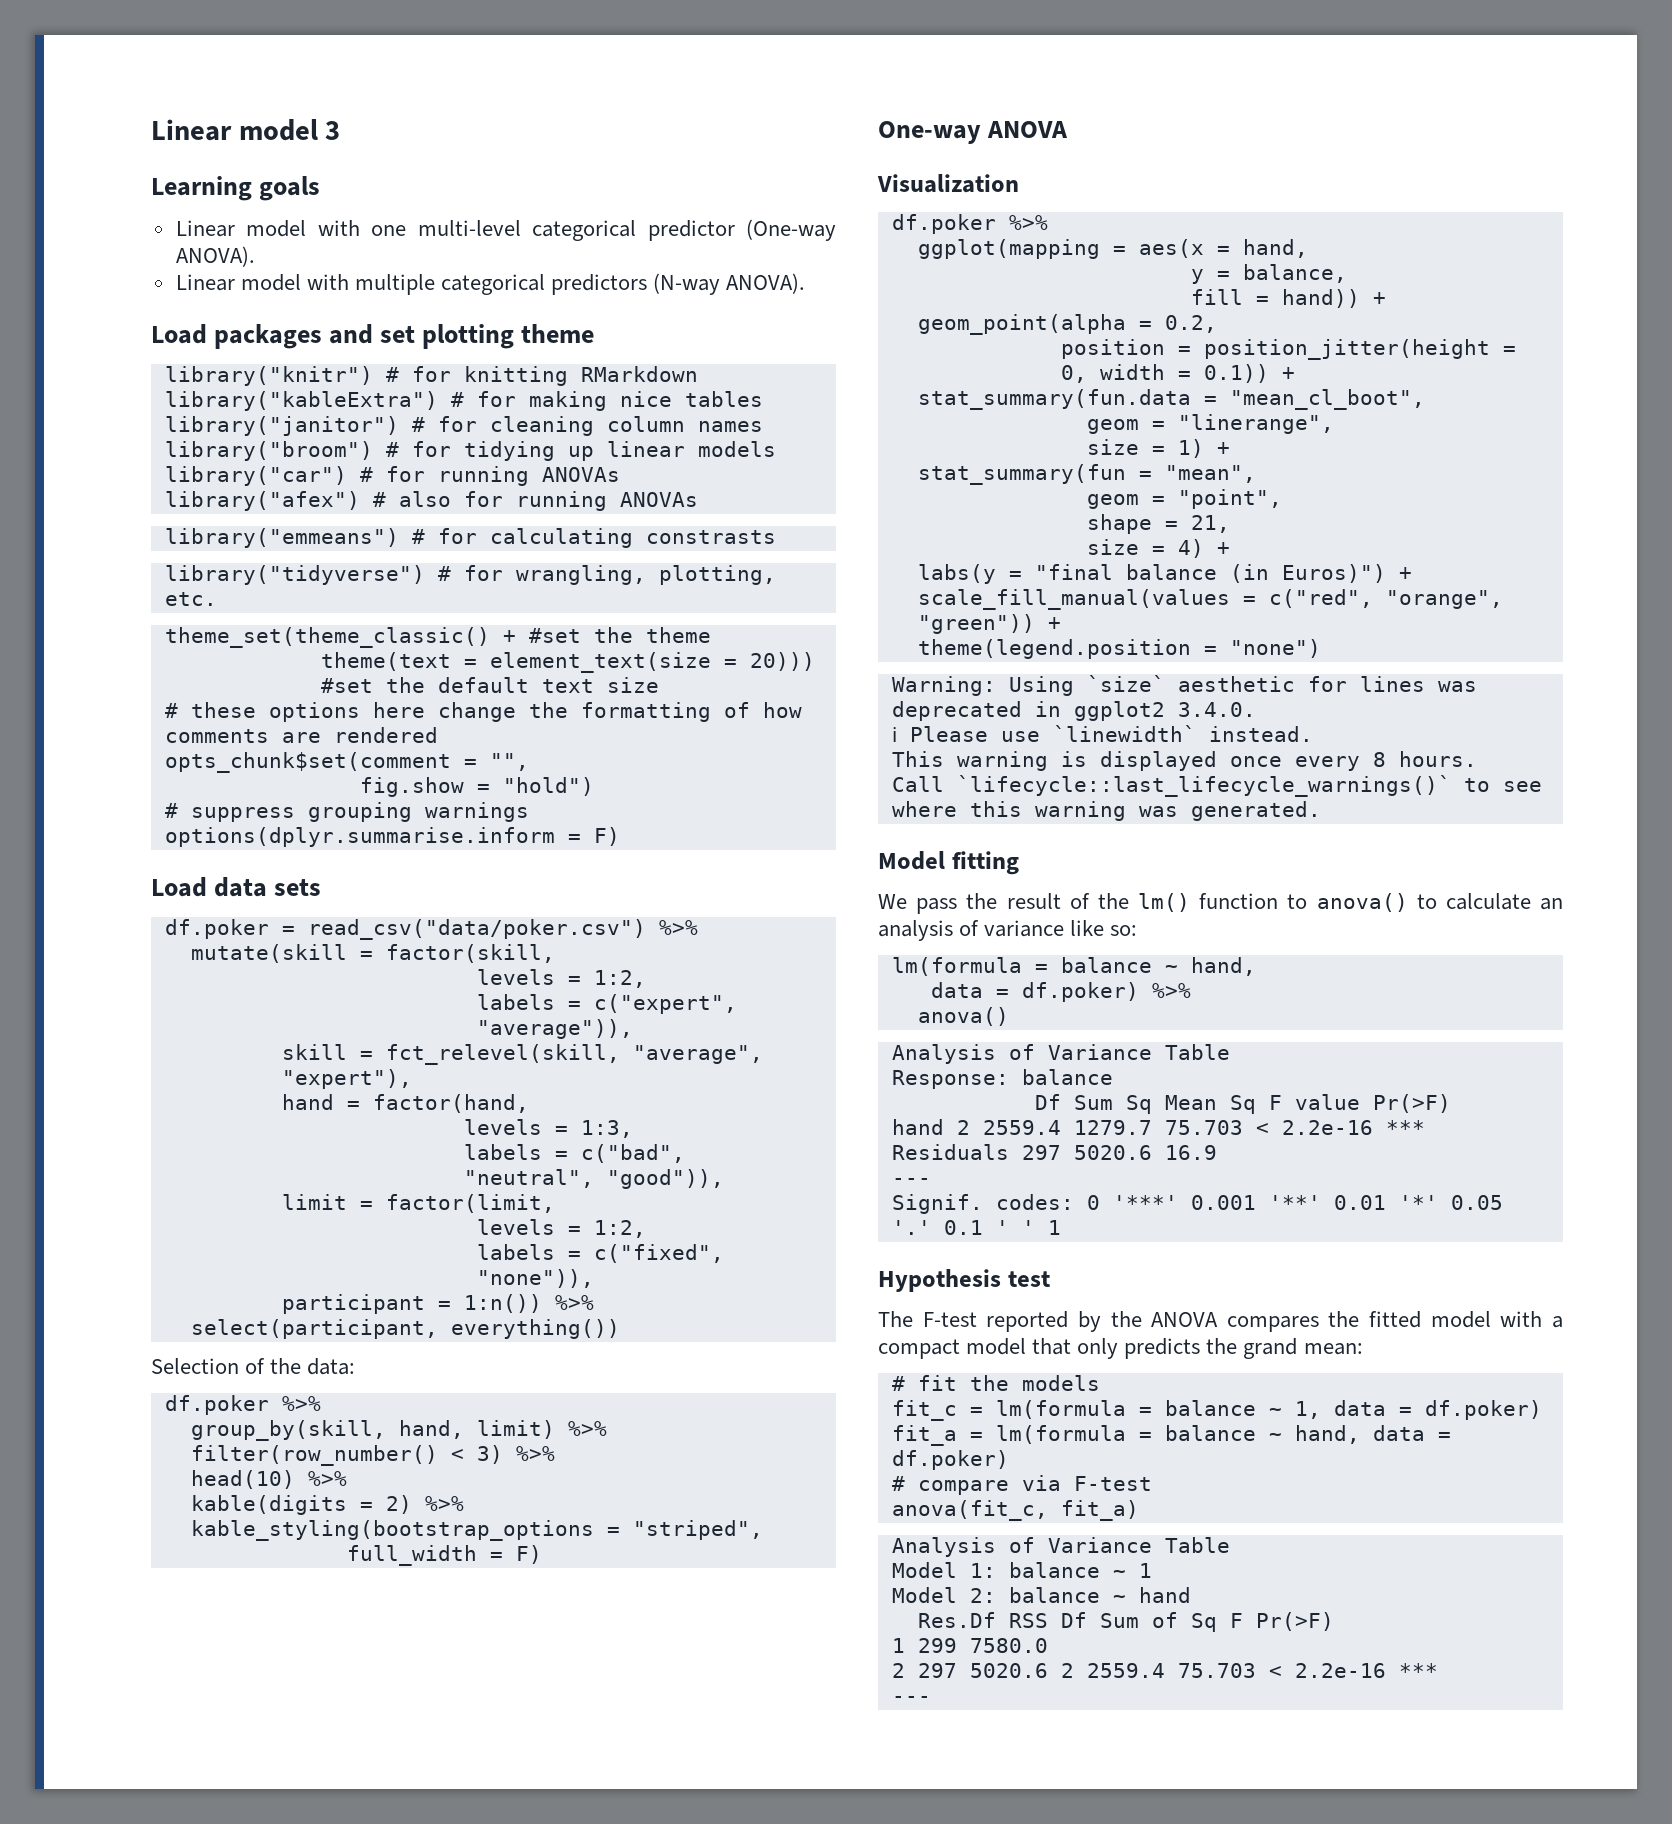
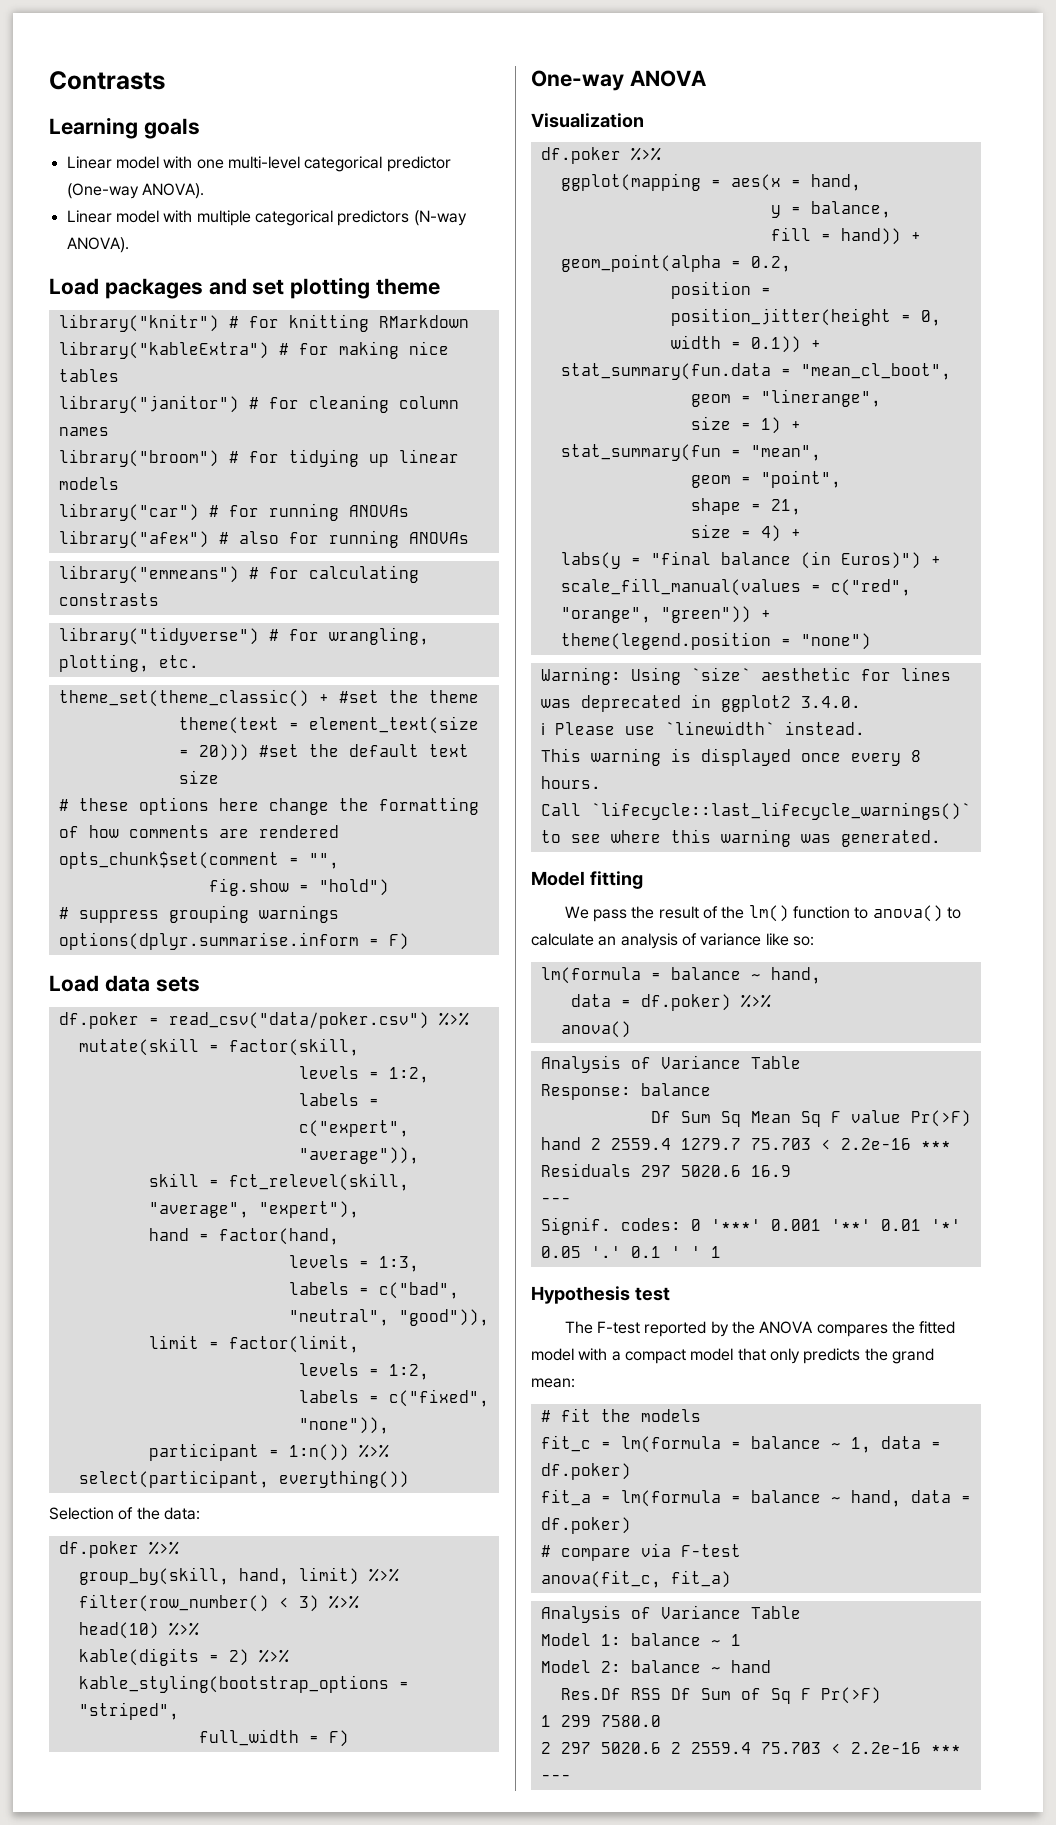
- Linear model 3
+ Contrasts

